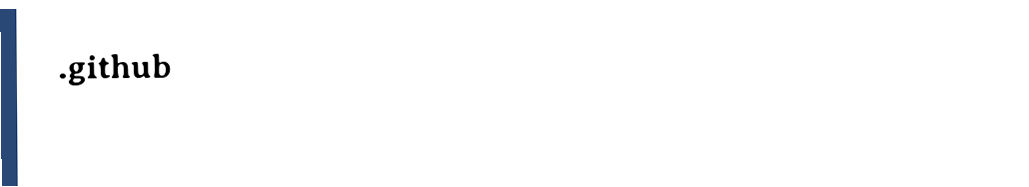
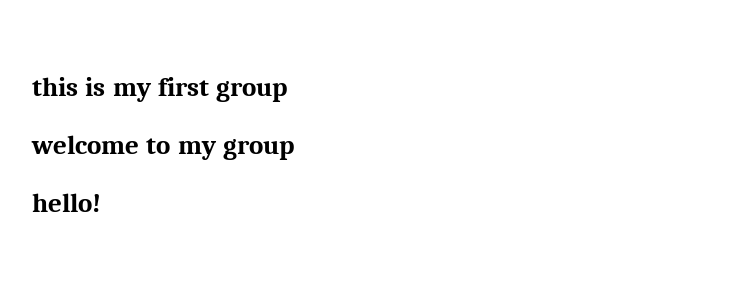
- .github
+ this is my first group
+ welcome to my group
+ hello!

